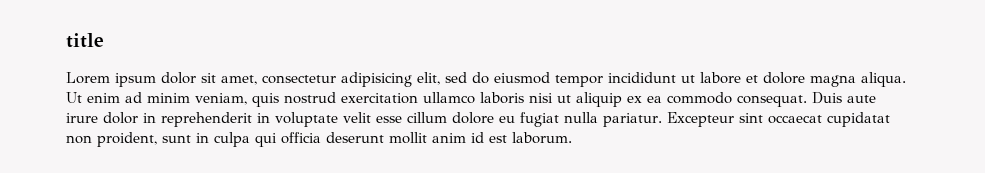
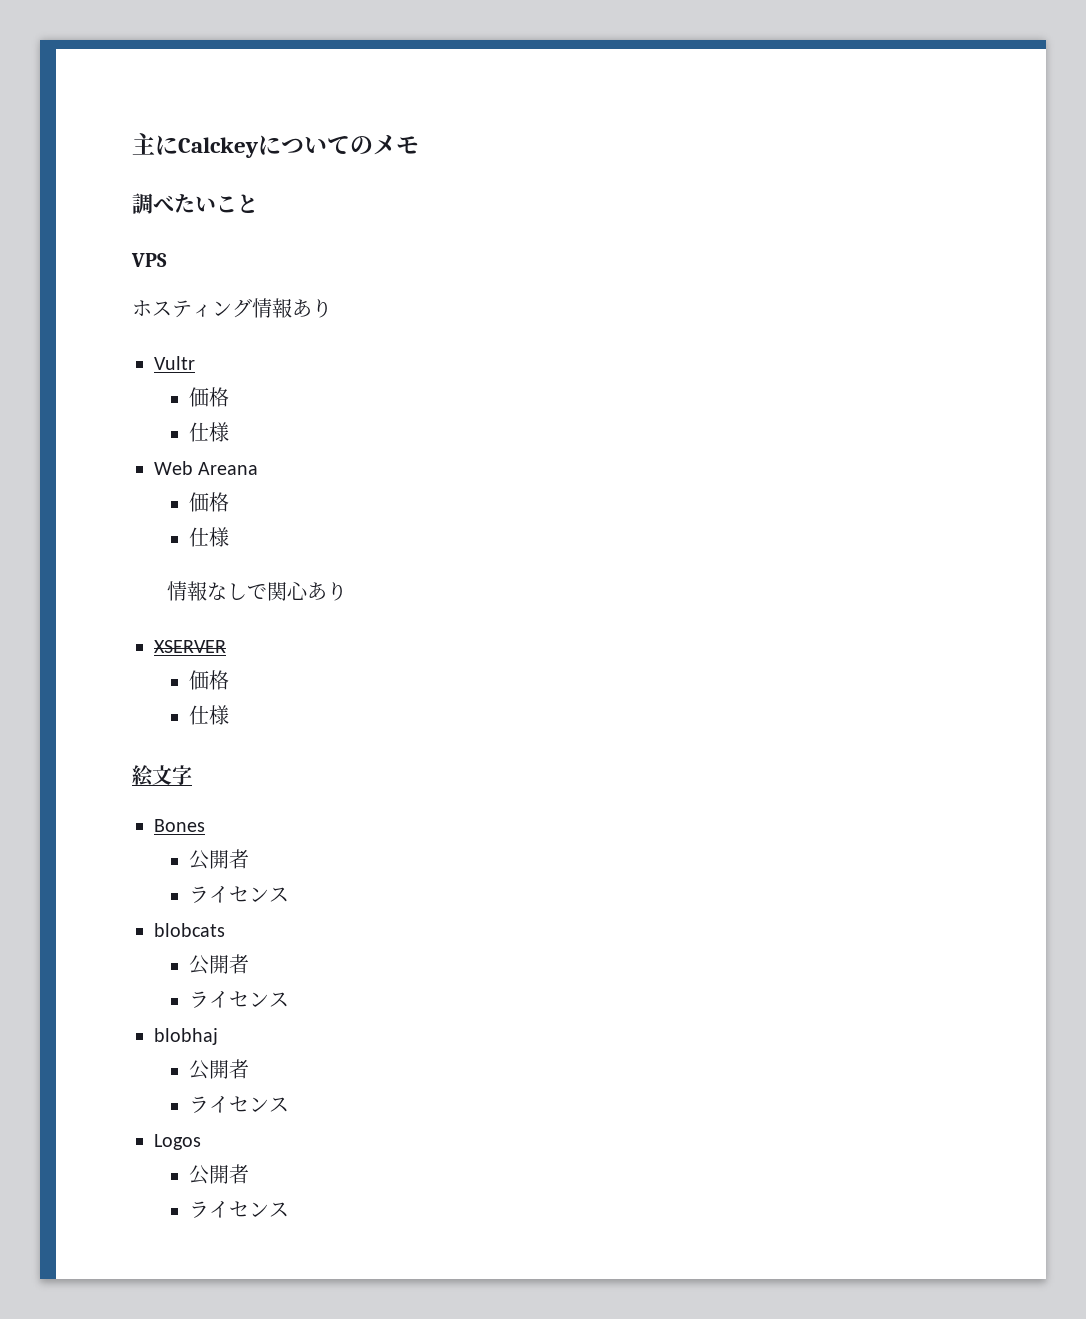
- title
- Lorem ipsum dolor sit amet, consectetur adipisicing elit, sed do eiusmod tempor incididunt ut labore et dolore magna aliqua. Ut enim ad minim veniam, quis nostrud exercitation ullamco laboris nisi ut aliquip ex ea commodo consequat. Duis aute irure dolor in reprehenderit in voluptate velit esse cillum dolore eu fugiat nulla pariatur. Excepteur sint occaecat cupidatat non proident, sunt in culpa qui officia deserunt mollit anim id est laborum.
+ 主にCalckeyについてのメモ
+ 調べたいこと
+ VPS
+ ホスティング情報あり
+ Vultr
+ 価格
+ 仕様
+ Web Areana
+ 価格
+ 仕様
+ 情報なしで関心あり
+ XSERVER
+ 価格
+ 仕様
+ 絵文字
+ Bones
+ 公開者
+ ライセンス
+ blobcats
+ 公開者
+ ライセンス
+ blobhaj
+ 公開者
+ ライセンス
+ Logos
+ 公開者
+ ライセンス

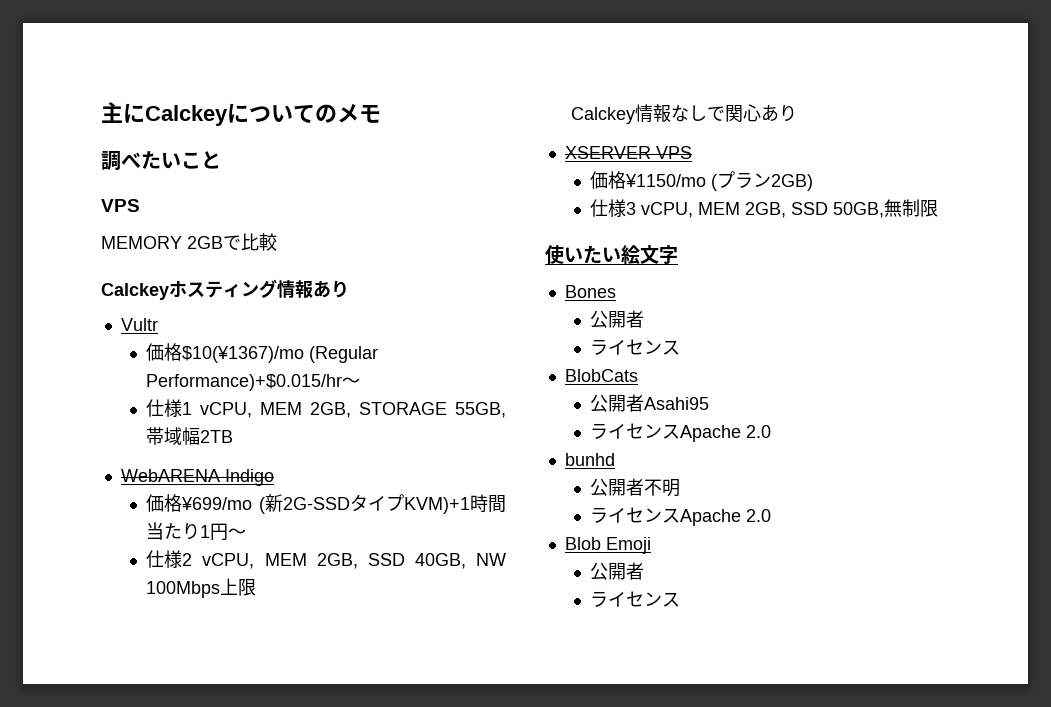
- ホスティング情報あり
+ MEMORY 2GBで比較
+ Calckeyホスティング情報あり
  Vultr
- 価格
- 仕様
- Web Areana
- 価格
- 仕様
- 情報なしで関心あり
+ 価格$10(¥1367)/mo (Regular Performance)+$0.015/hr〜
+ 仕様1 vCPU, MEM 2GB, STORAGE 55GB,帯域幅2TB
+ WebARENA Indigo
+ 価格¥699/mo (新2G-SSDタイプKVM)+1時間当たり1円～
+ 仕様2 vCPU, MEM 2GB, SSD 40GB, NW 100Mbps上限
+ Calckey情報なしで関心あり
- XSERVER
- 価格
- 仕様
- 絵文字
+ XSERVER VPS
+ 価格¥1150/mo (プラン2GB)
+ 仕様3 vCPU, MEM 2GB, SSD 50GB,無制限
+ 使いたい絵文字
- blobcats
- 公開者
- ライセンス
- blobhaj
- 公開者
- ライセンス
- Logos
+ BlobCats
+ 公開者Asahi95
+ ライセンスApache 2.0
+ bunhd
+ 公開者不明
+ ライセンスApache 2.0
+ Blob Emoji

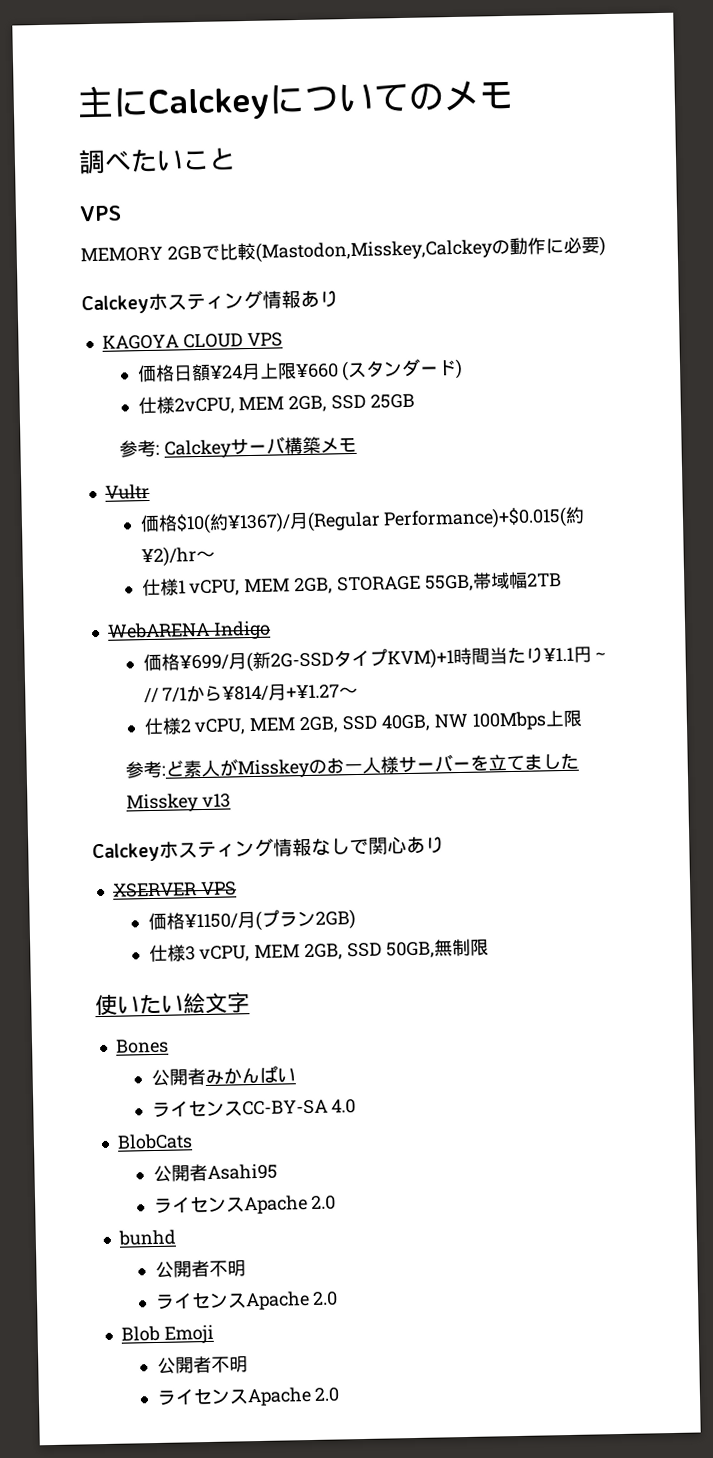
- MEMORY 2GBで比較
+ MEMORY 2GBで比較(Mastodon,Misskey,Calckeyの動作に必要)
+ KAGOYA CLOUD VPS
+ 価格日額¥24月上限¥660 (スタンダード)
+ 仕様2vCPU, MEM 2GB, SSD 25GB
+ 参考: Calckeyサーバ構築メモ
  Vultr
- 価格$10(¥1367)/mo (Regular Performance)+$0.015/hr〜
+ 価格$10(約¥1367)/月(Regular Performance)+$0.015(約¥2)/hr〜
- 価格¥699/mo (新2G-SSDタイプKVM)+1時間当たり1円～
+ 価格¥699/月(新2G-SSDタイプKVM)+1時間当たり¥1.1円～ // 7/1から¥814/月+¥1.27〜
- Calckey情報なしで関心あり
+ 参考:ど素人がMisskeyのお一人様サーバーを立てましたMisskey v13
+ Calckeyホスティング情報なしで関心あり
- 価格¥1150/mo (プラン2GB)
+ 価格¥1150/月(プラン2GB)
  Bones
- 公開者
- ライセンス
+ 公開者みかんぱい
+ ライセンスCC-BY-SA 4.0
  Blob Emoji
- 公開者
- ライセンス
+ 公開者不明
+ ライセンスApache 2.0

